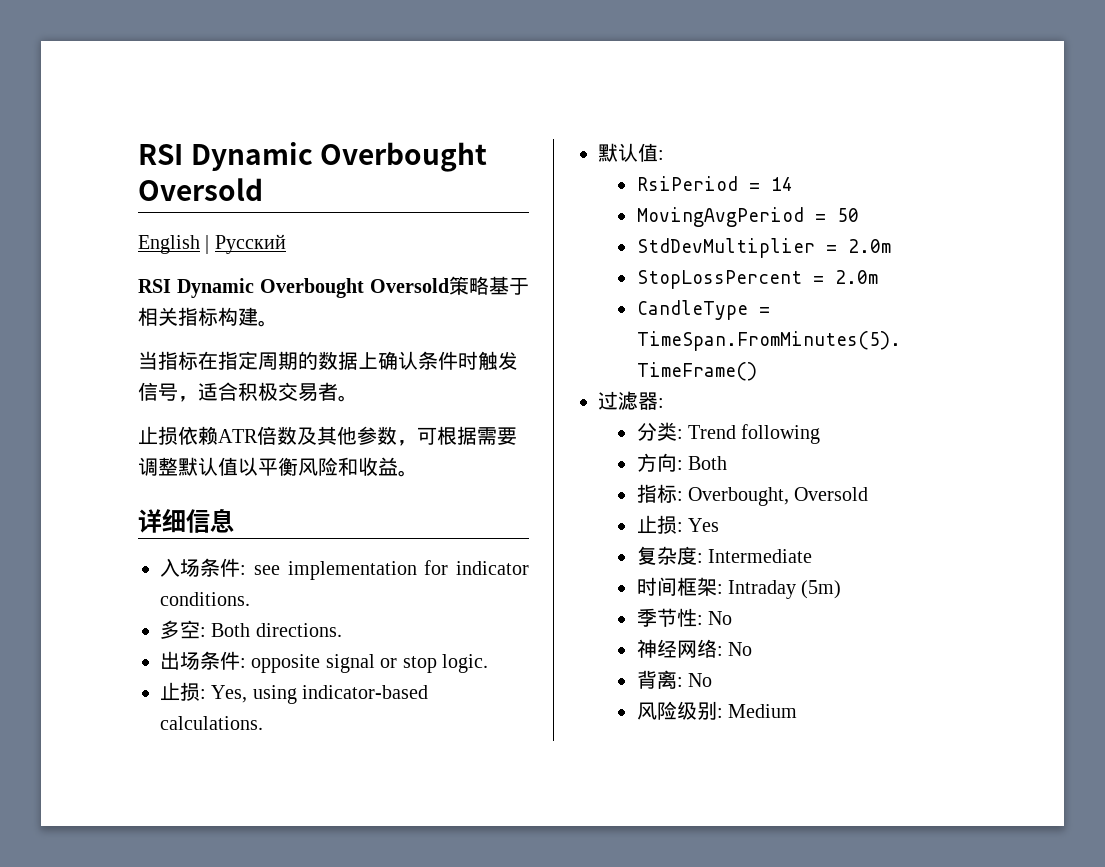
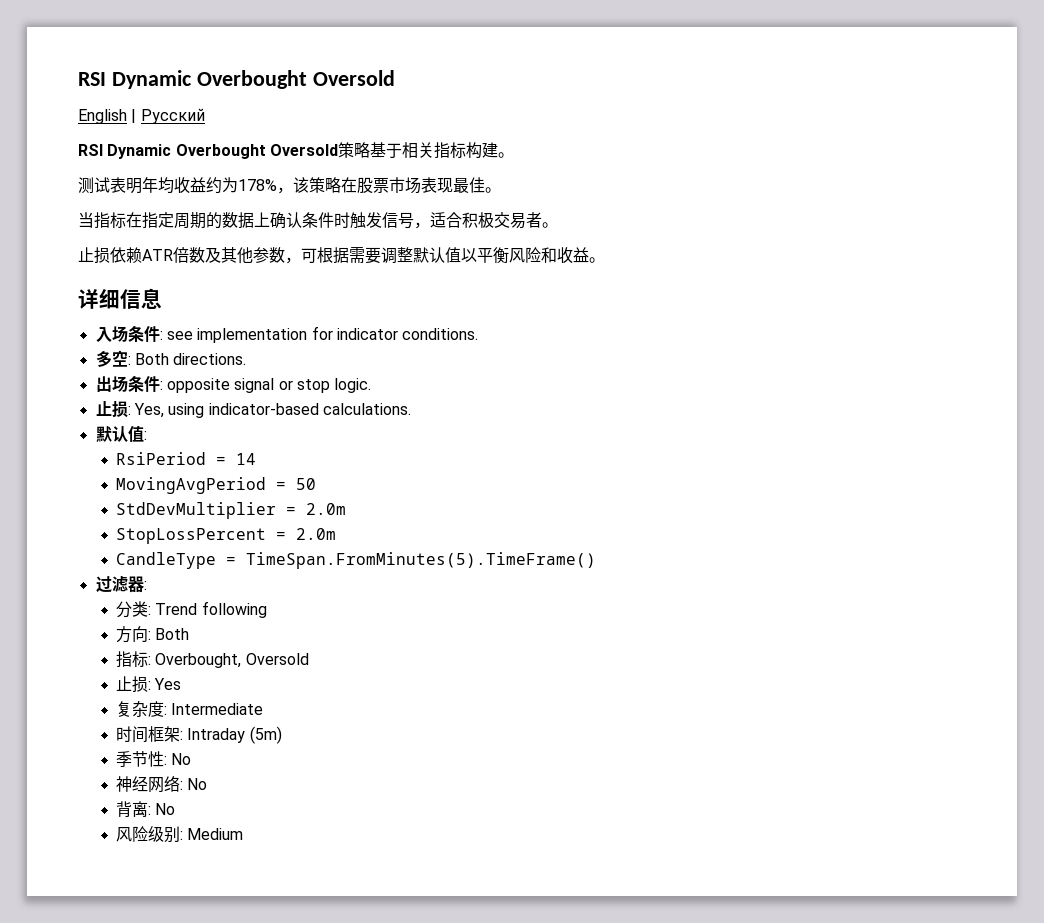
+ 测试表明年均收益约为178%，该策略在股票市场表现最佳。

